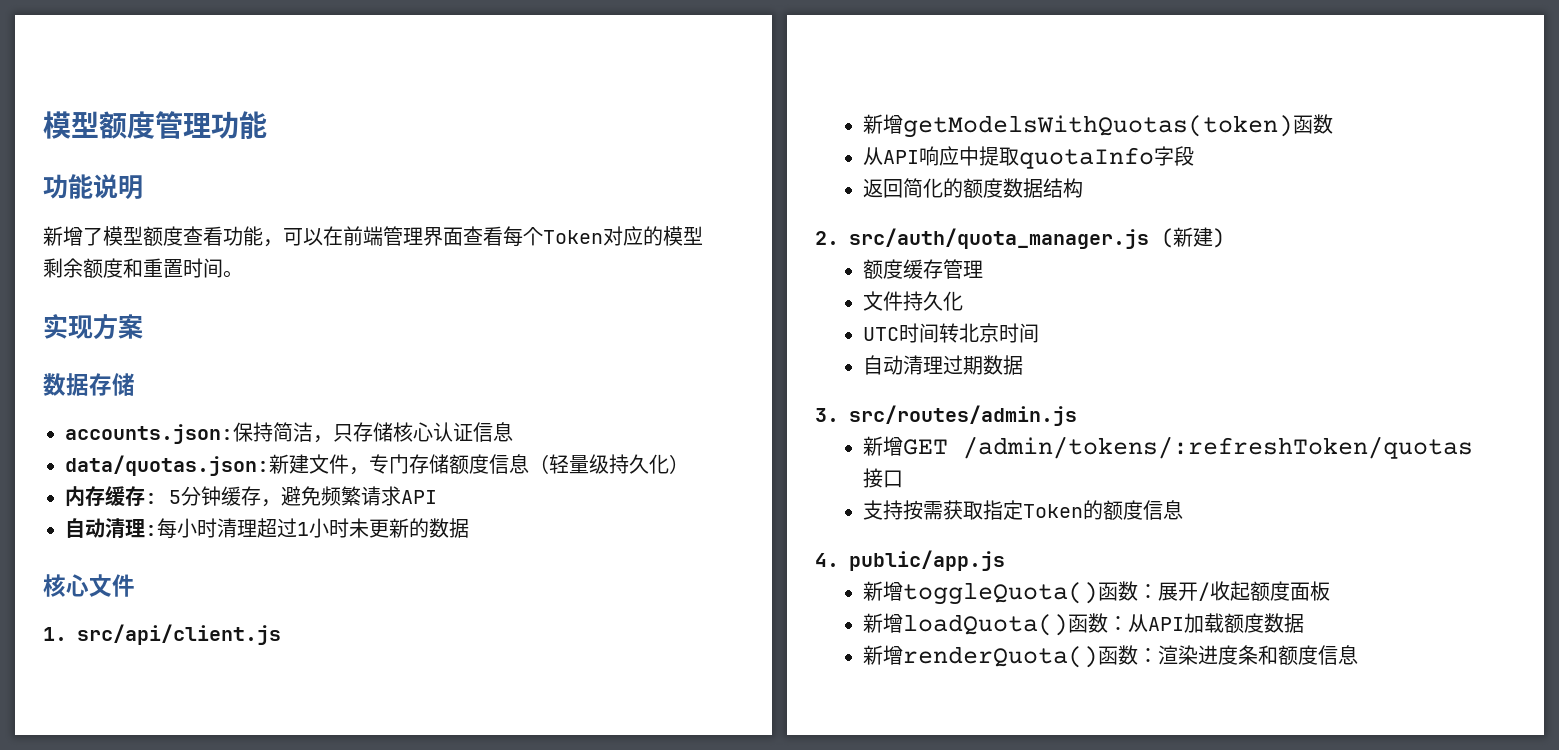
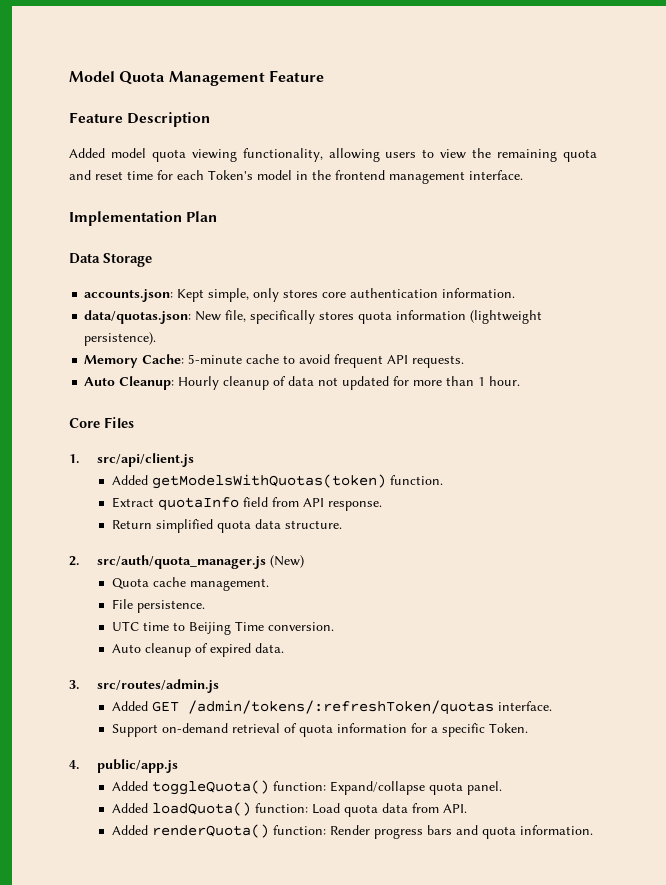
- 模型额度管理功能
- 功能说明
- 新增了模型额度查看功能，可以在前端管理界面查看每个Token对应的模型剩余额度和重置时间。
- 实现方案
- 数据存储
- accounts.json:保持简洁，只存储核心认证信息
- data/quotas.json:新建文件，专门存储额度信息（轻量级持久化）
- 内存缓存: 5分钟缓存，避免频繁请求API
- 自动清理:每小时清理超过1小时未更新的数据
- 核心文件
+ Model Quota Management Feature
+ Feature Description
+ Added model quota viewing functionality, allowing users to view the remaining quota and reset time for each Token's model in the frontend management interface.
+ Implementation Plan
+ Data Storage
+ accounts.json: Kept simple, only stores core authentication information.
+ data/quotas.json: New file, specifically stores quota information (lightweight persistence).
+ Memory Cache: 5-minute cache to avoid frequent API requests.
+ Auto Cleanup: Hourly cleanup of data not updated for more than 1 hour.
+ Core Files
  1. src/api/client.js
- 新增getModelsWithQuotas(token)函数
- 从API响应中提取quotaInfo字段
- 返回简化的额度数据结构
- 2. src/auth/quota_manager.js (新建)
- 额度缓存管理
- 文件持久化
- UTC时间转北京时间
- 自动清理过期数据
+ Added getModelsWithQuotas(token) function.
+ Extract quotaInfo field from API response.
+ Return simplified quota data structure.
+ 2. src/auth/quota_manager.js (New)
+ Quota cache management.
+ File persistence.
+ UTC time to Beijing Time conversion.
+ Auto cleanup of expired data.
- 新增GET /admin/tokens/:refreshToken/quotas接口
- 支持按需获取指定Token的额度信息
+ Added GET /admin/tokens/:refreshToken/quotas interface.
+ Support on-demand retrieval of quota information for a specific Token.
  4. public/app.js
- 新增toggleQuota()函数：展开/收起额度面板
- 新增loadQuota()函数：从API加载额度数据
- 新增renderQuota()函数：渲染进度条和额度信息
+ Added toggleQuota() function: Expand/collapse quota panel.
+ Added loadQuota() function: Load quota data from API.
+ Added renderQuota() function: Render progress bars and quota information.

